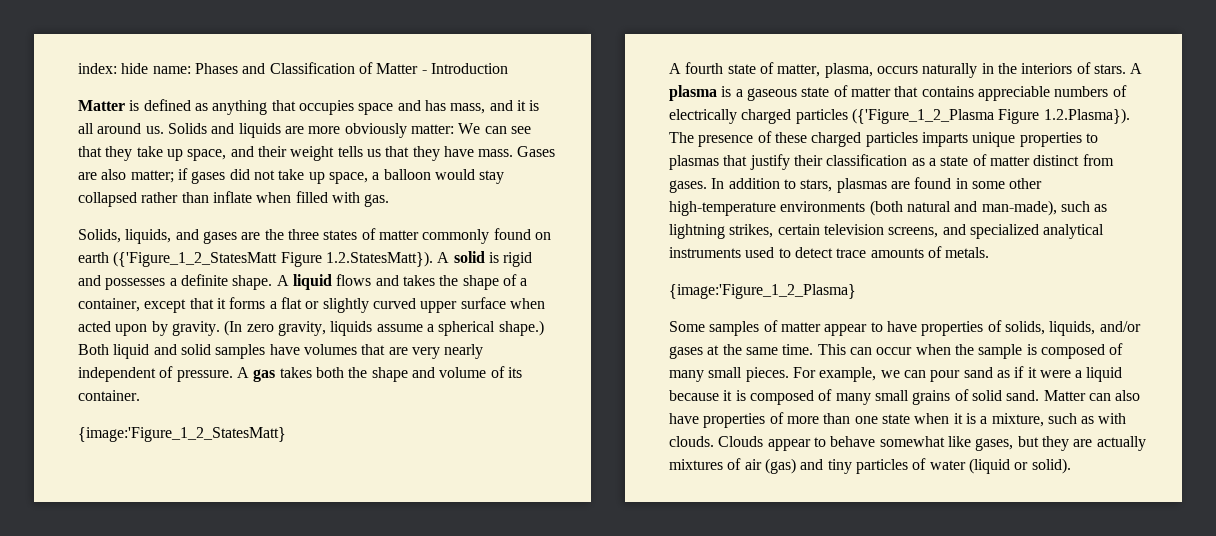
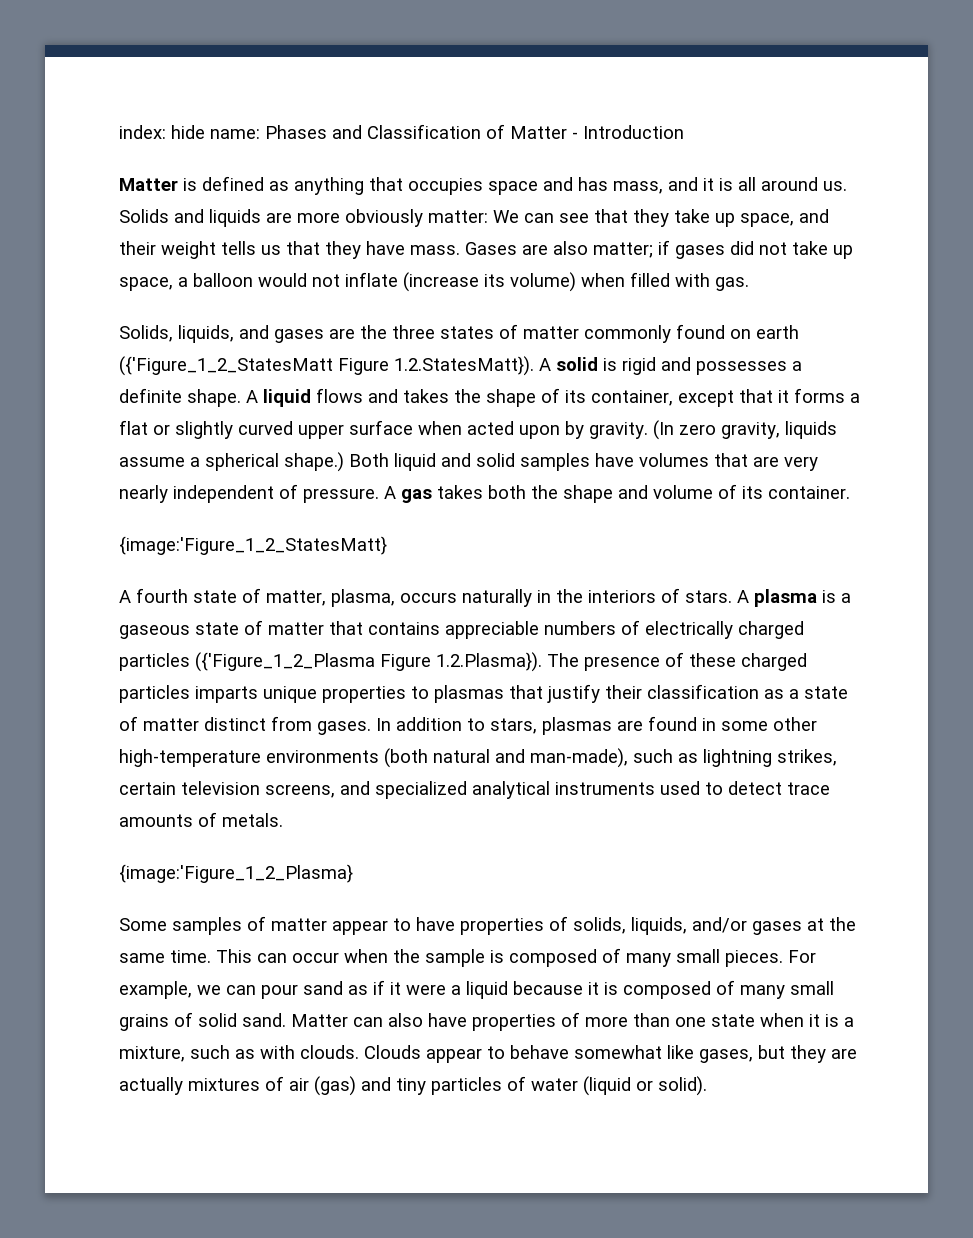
- Gases are also matter; if gases did not take up space, a balloon would stay collapsed rather than inflate when filled with gas.
+ Gases are also matter; if gases did not take up space, a balloon would not inflate (increase its volume) when filled with gas.
- A liquid flows and takes the shape of a container, except that it forms a flat or slightly curved upper surface when acted upon by gravity.
+ A liquid flows and takes the shape of its container, except that it forms a flat or slightly curved upper surface when acted upon by gravity.

